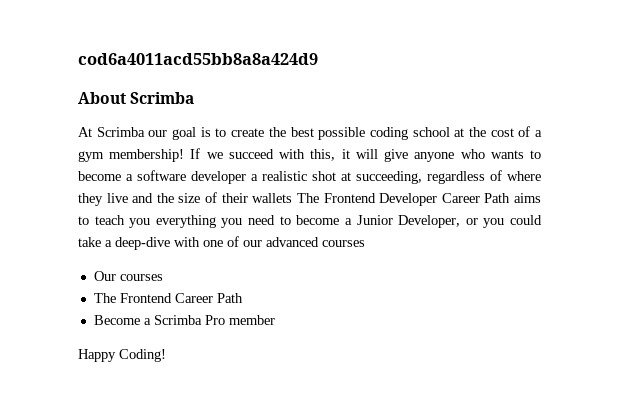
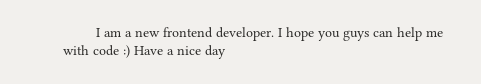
- cod6a4011acd55bb8a8a424d9
- About Scrimba
- At Scrimba our goal is to create the best possible coding school at the cost of a gym membership! If we succeed with this, it will give anyone who wants to become a software developer a realistic shot at succeeding, regardless of where they live and the size of their wallets The Frontend Developer Career Path aims to teach you everything you need to become a Junior Developer, or you could take a deep-dive with one of our advanced courses
- Our courses
- The Frontend Career Path
- Become a Scrimba Pro member
- Happy Coding!
+ I am a new frontend developer. I hope you guys can help me with code :) Have a nice day

